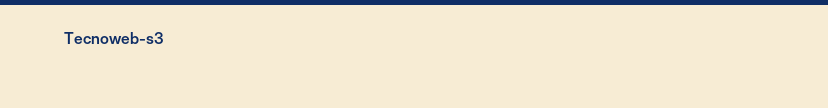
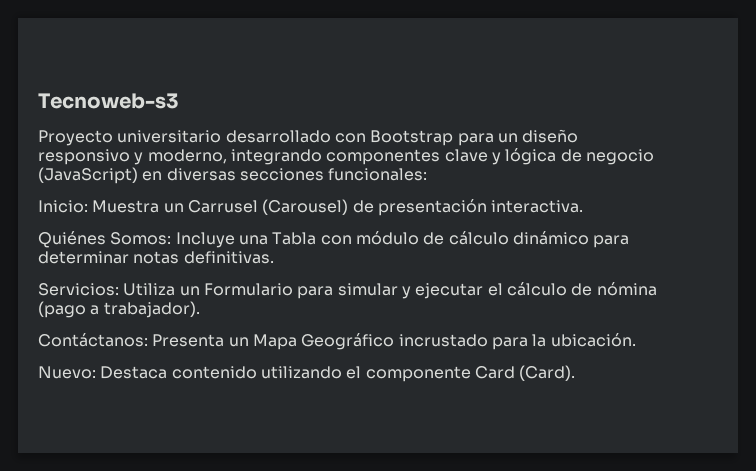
+ Proyecto universitario desarrollado con Bootstrap para un diseño responsivo y moderno, integrando componentes clave y lógica de negocio (JavaScript) en diversas secciones funcionales:
+ Inicio: Muestra un Carrusel (Carousel) de presentación interactiva.
+ Quiénes Somos: Incluye una Tabla con módulo de cálculo dinámico para determinar notas definitivas.
+ Servicios: Utiliza un Formulario para simular y ejecutar el cálculo de nómina (pago a trabajador).
+ Contáctanos: Presenta un Mapa Geográfico incrustado para la ubicación.
+ Nuevo: Destaca contenido utilizando el componente Card (Card).

